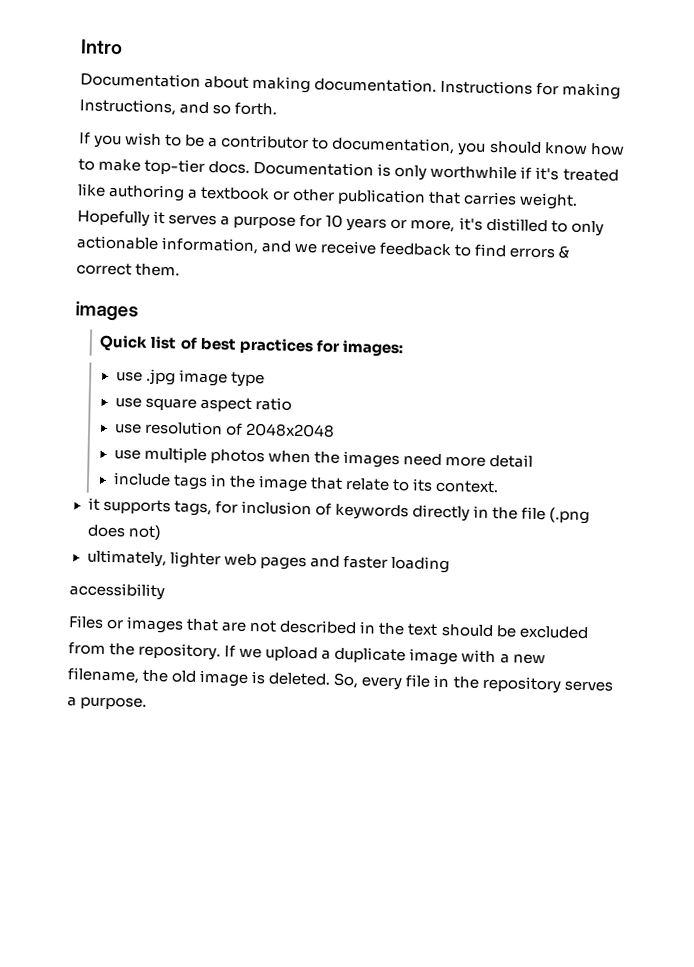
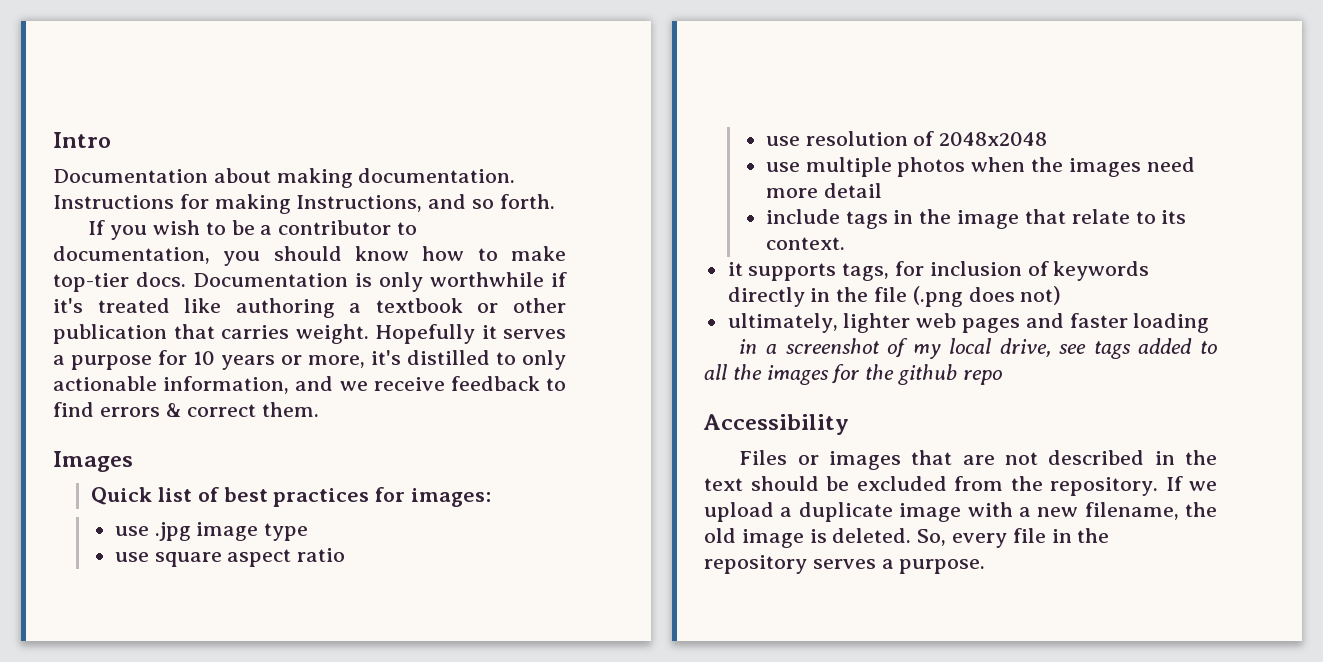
  Hopefully it serves a purpose for 10 years or more, it's distilled to only actionable information, and we receive feedback to find errors & correct them.
- images
+ Images
- accessibility
+ in a screenshot of my local drive, see tags added to all the images for the github repo
+ Accessibility

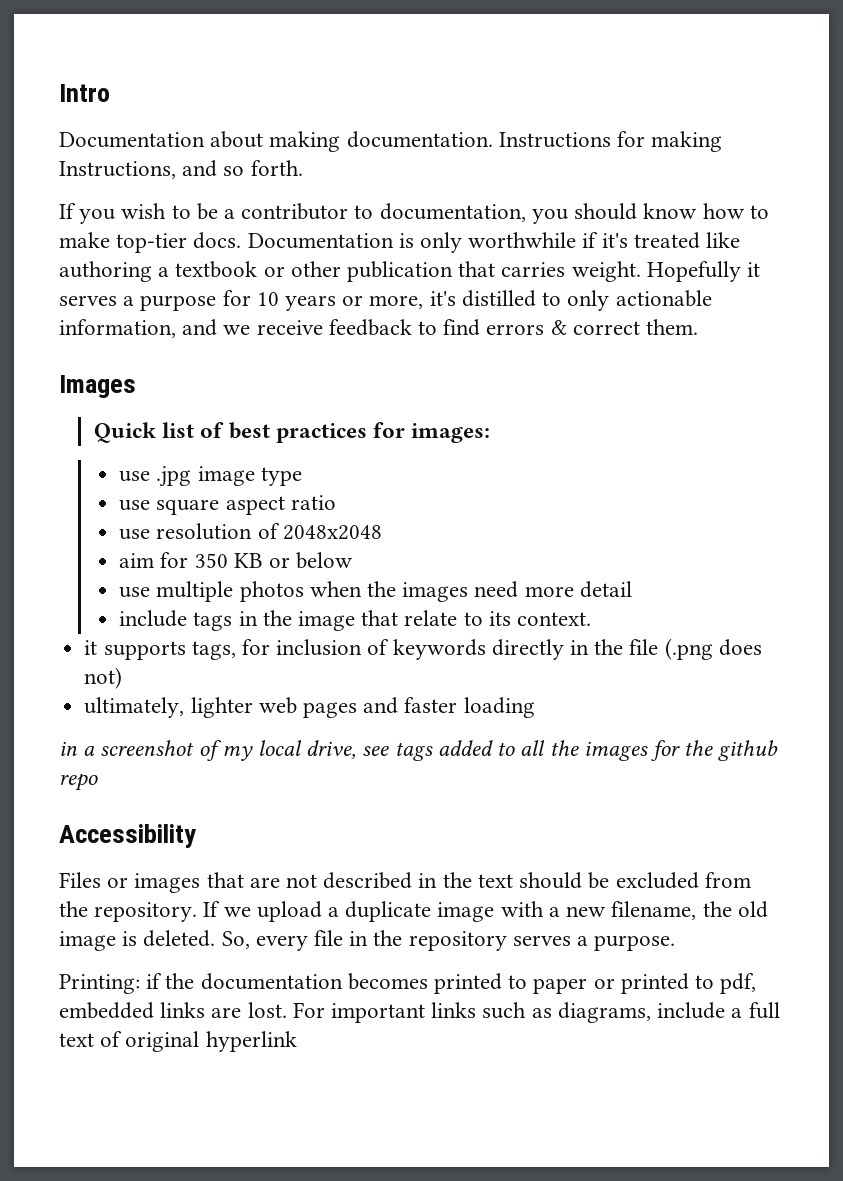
+ aim for 350 KB or below
+ Printing: if the documentation becomes printed to paper or printed to pdf, embedded links are lost. For important links such as diagrams, include a full text of original hyperlink

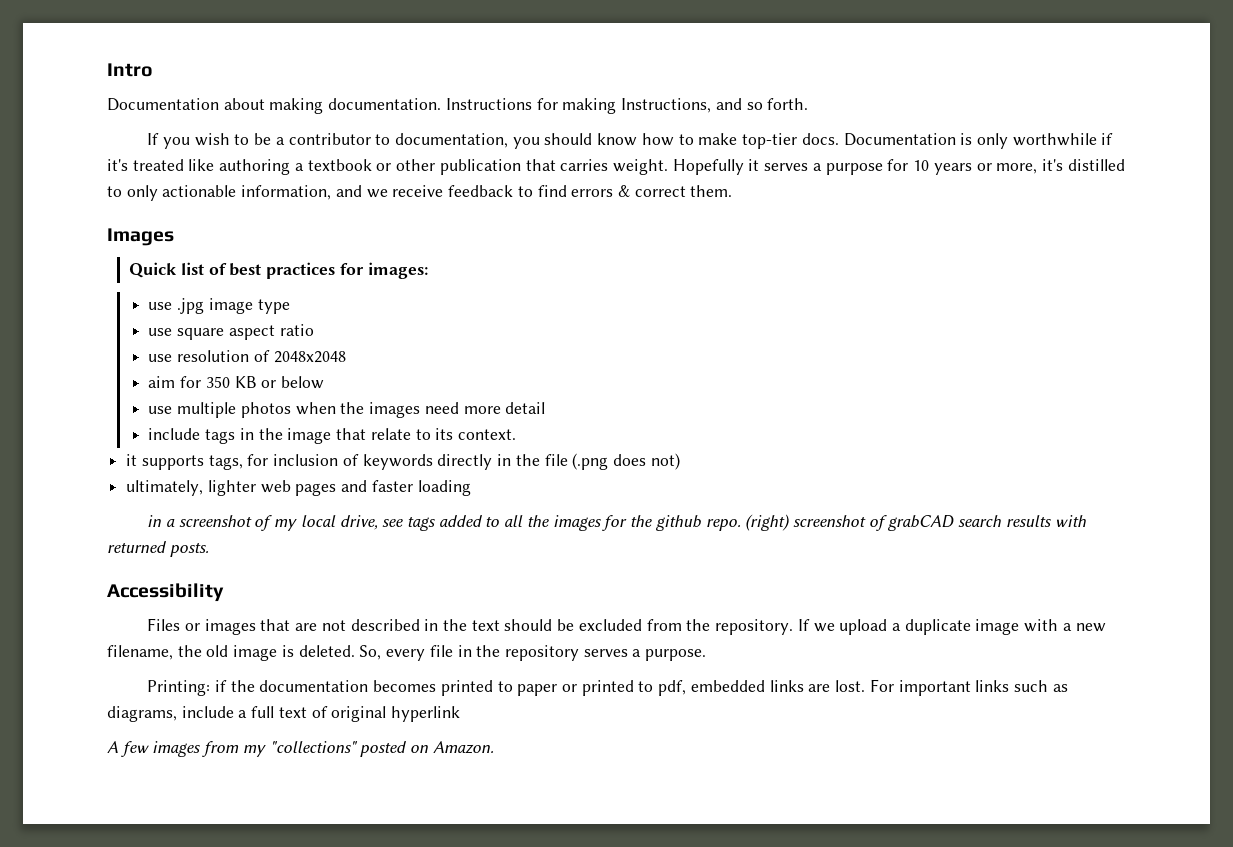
- in a screenshot of my local drive, see tags added to all the images for the github repo
+ in a screenshot of my local drive, see tags added to all the images for the github repo. (right) screenshot of grabCAD search results with returned posts.
+ A few images from my "collections" posted on Amazon.

